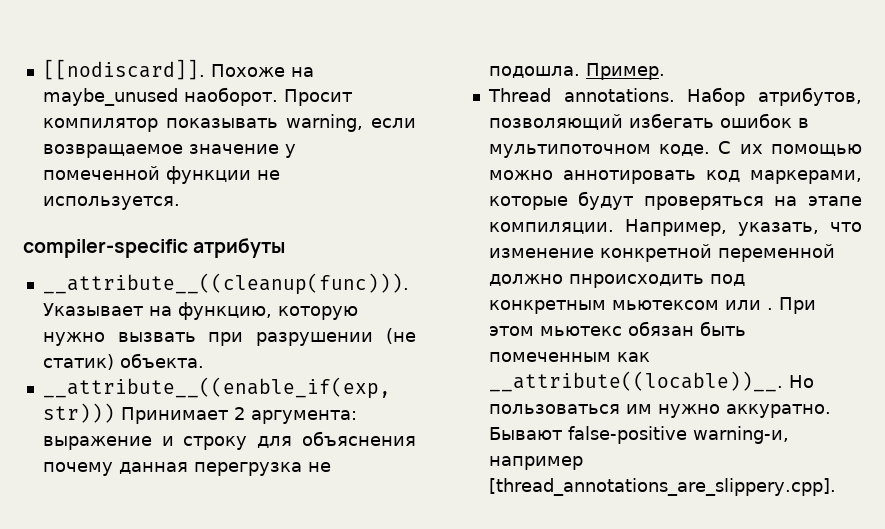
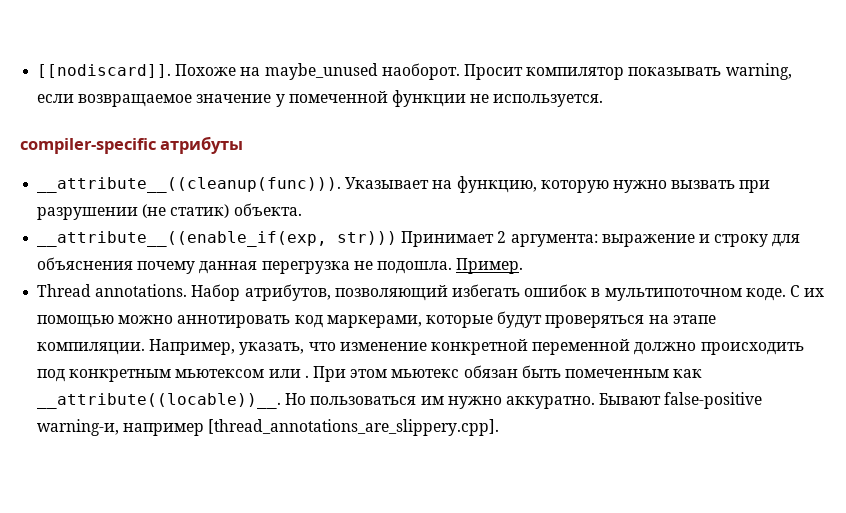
- Например, указать, что изменение конкретной переменной должно пнроисходить под конкретным мьютексом или .
+ Например, указать, что изменение конкретной переменной должно происходить под конкретным мьютексом или .

